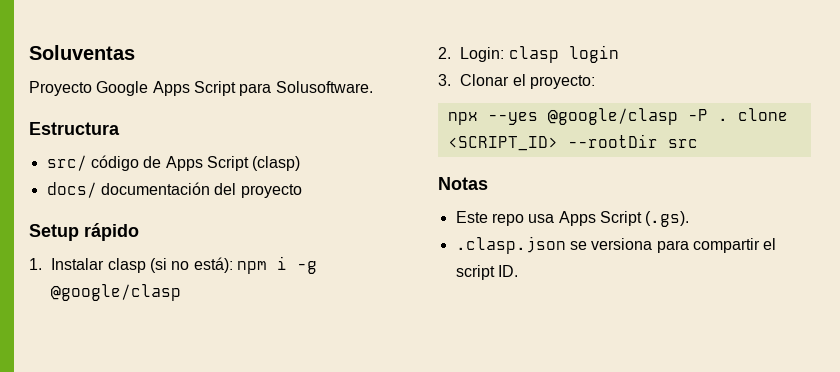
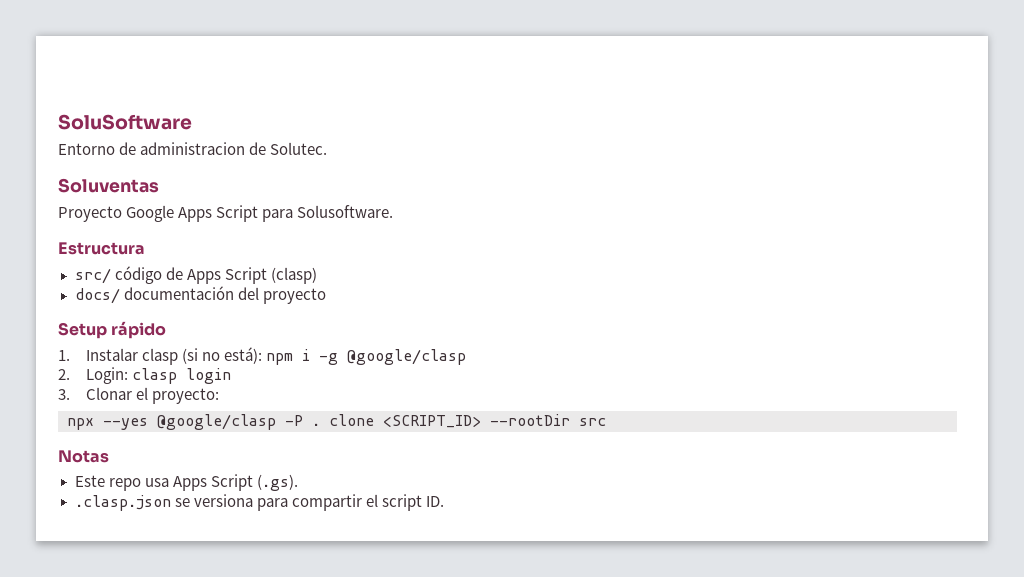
+ SoluSoftware
+ Entorno de administracion de Solutec.

